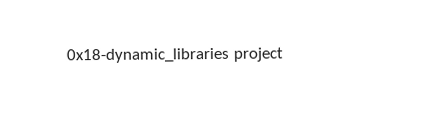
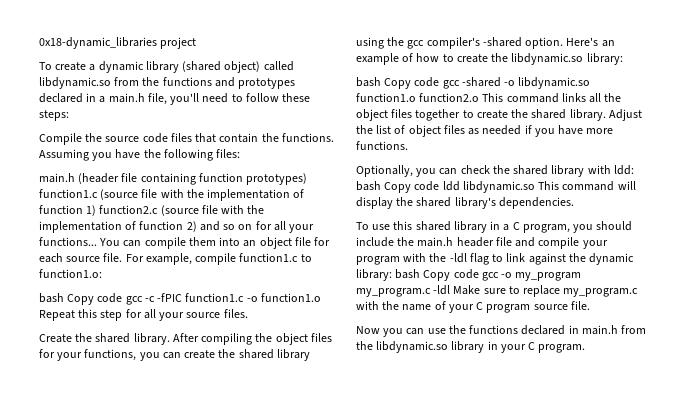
+ To create a dynamic library (shared object) called libdynamic.so from the functions and prototypes declared in a main.h file, you'll need to follow these steps:
+ Compile the source code files that contain the functions. Assuming you have the following files:
+ main.h (header file containing function prototypes) function1.c (source file with the implementation of function 1) function2.c (source file with the implementation of function 2) and so on for all your functions... You can compile them into an object file for each source file. For example, compile function1.c to function1.o:
+ bash Copy code gcc -c -fPIC function1.c -o function1.o Repeat this step for all your source files.
+ Create the shared library. After compiling the object files for your functions, you can create the shared library using the gcc compiler's -shared option. Here's an example of how to create the libdynamic.so library:
+ bash Copy code gcc -shared -o libdynamic.so function1.o function2.o This command links all the object files together to create the shared library. Adjust the list of object files as needed if you have more functions.
+ Optionally, you can check the shared library with ldd: bash Copy code ldd libdynamic.so This command will display the shared library's dependencies.
+ To use this shared library in a C program, you should include the main.h header file and compile your program with the -ldl flag to link against the dynamic library: bash Copy code gcc -o my_program my_program.c -ldl Make sure to replace my_program.c with the name of your C program source file.
+ Now you can use the functions declared in main.h from the libdynamic.so library in your C program.

